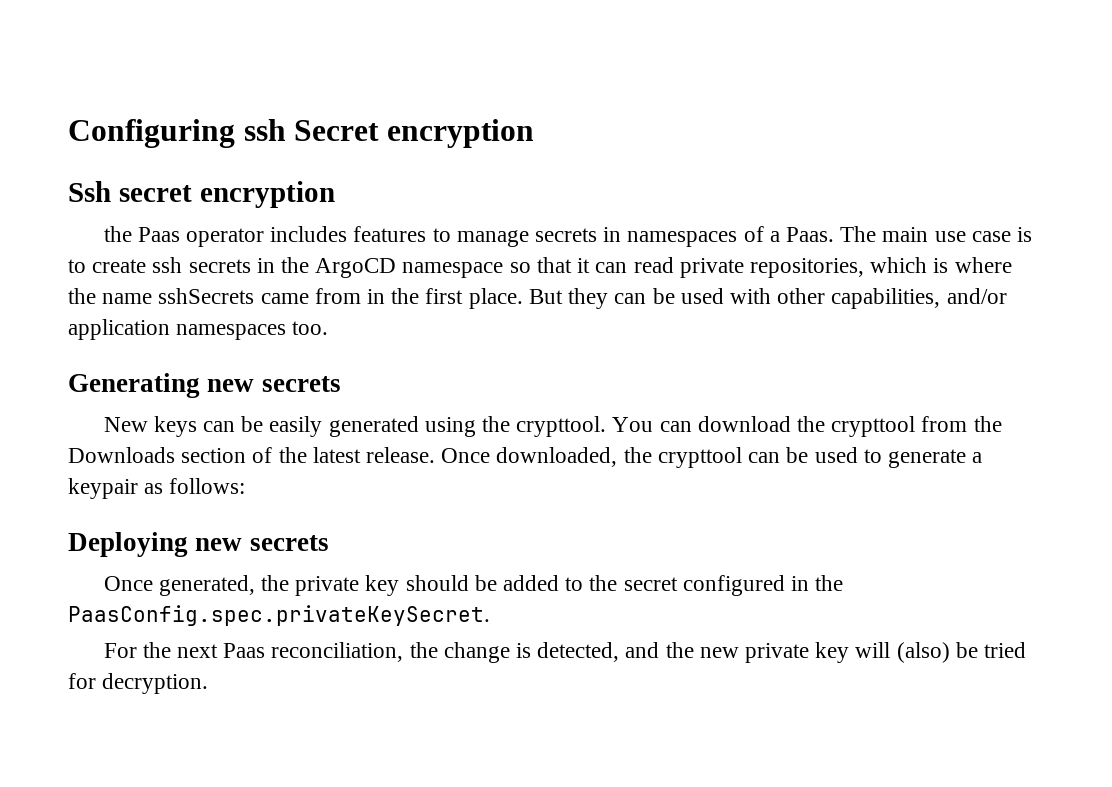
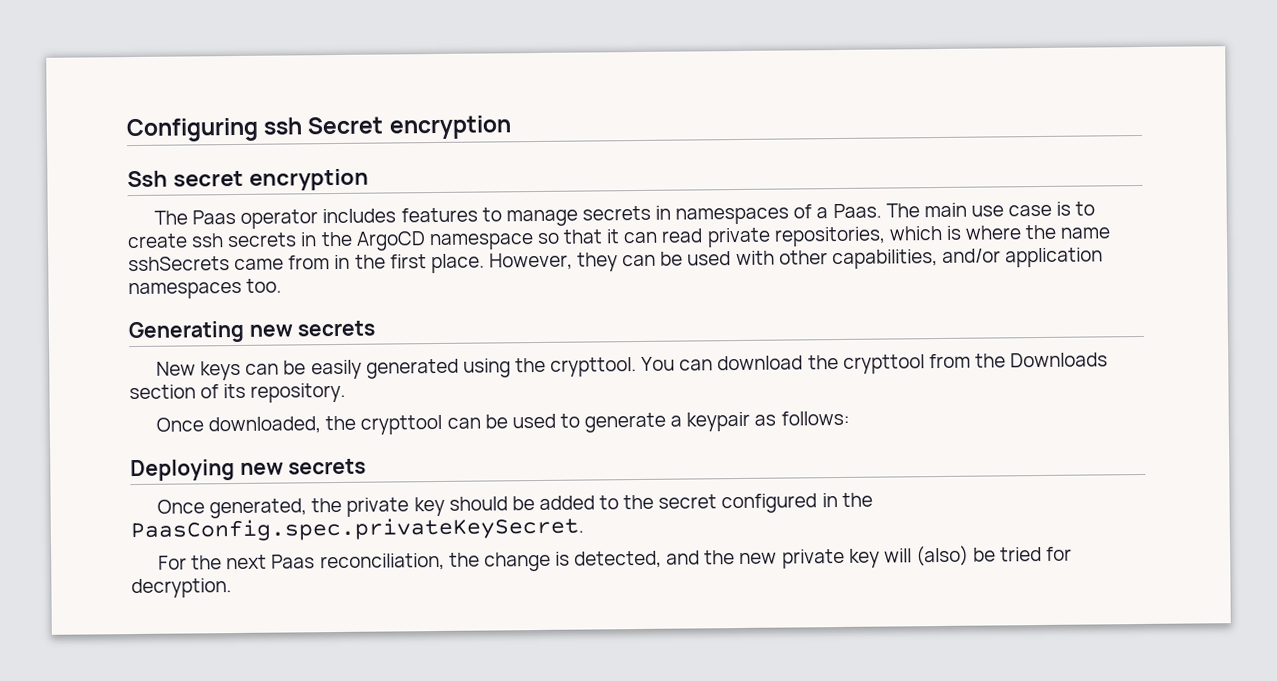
- the Paas operator includes features to manage secrets in namespaces of a Paas.
+ The Paas operator includes features to manage secrets in namespaces of a Paas.
- But they can be used with other capabilities, and/or application namespaces too.
+ However, they can be used with other capabilities, and/or application namespaces too.
- You can download the crypttool from the Downloads section of the latest release. Once downloaded, the crypttool can be used to generate a keypair as follows:
+ You can download the crypttool from the Downloads section of its repository.
+ Once downloaded, the crypttool can be used to generate a keypair as follows:

